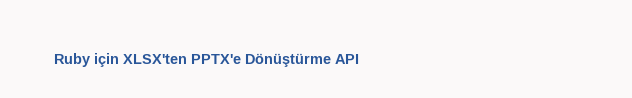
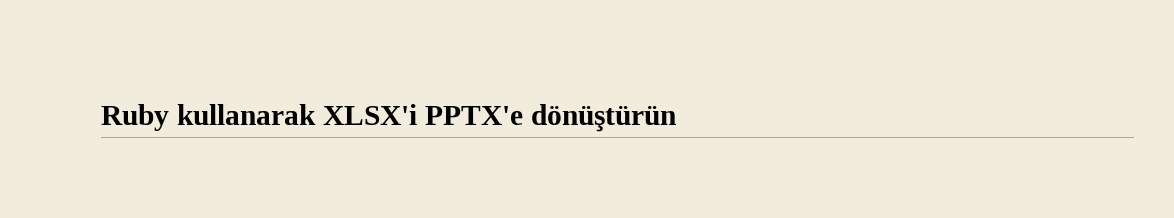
- Ruby için XLSX'ten PPTX'e Dönüştürme API
+ Ruby kullanarak XLSX'i PPTX'e dönüştürün

